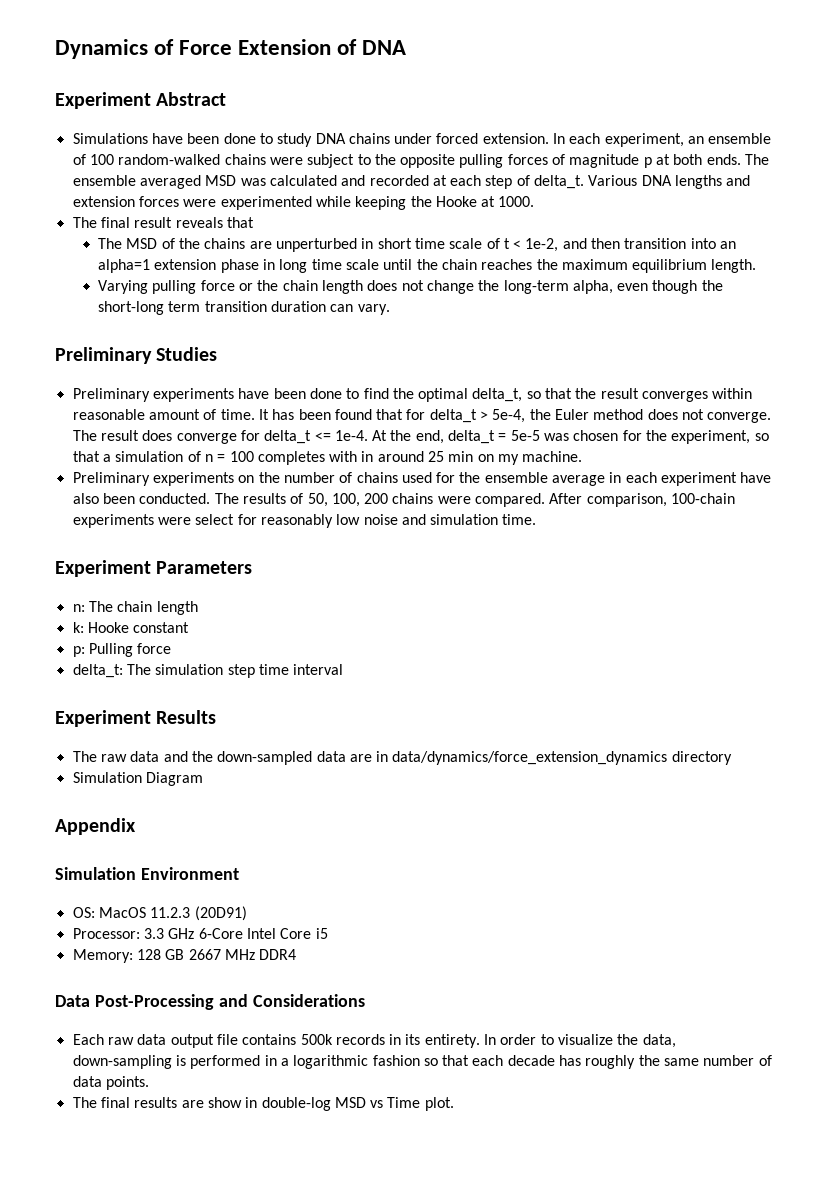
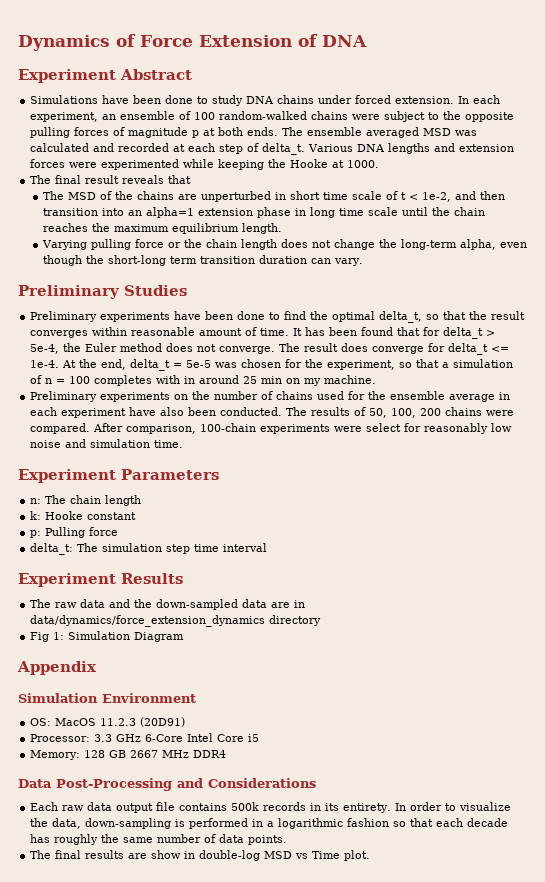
- Simulation Diagram
+ Fig 1: Simulation Diagram

